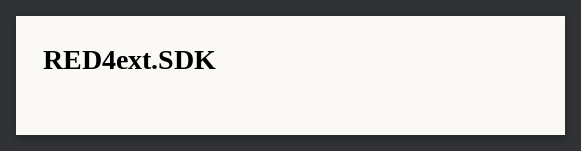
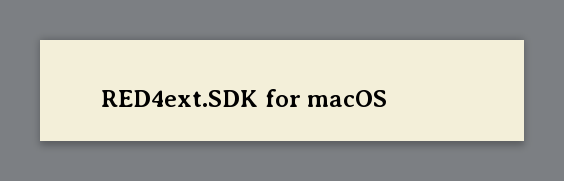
- RED4ext.SDK
+ RED4ext.SDK for macOS

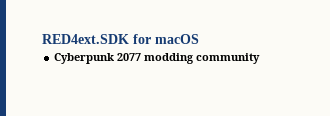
+ Cyberpunk 2077 modding community

